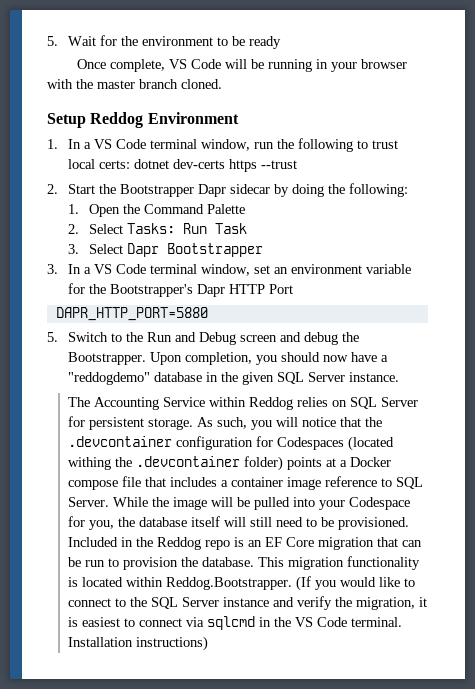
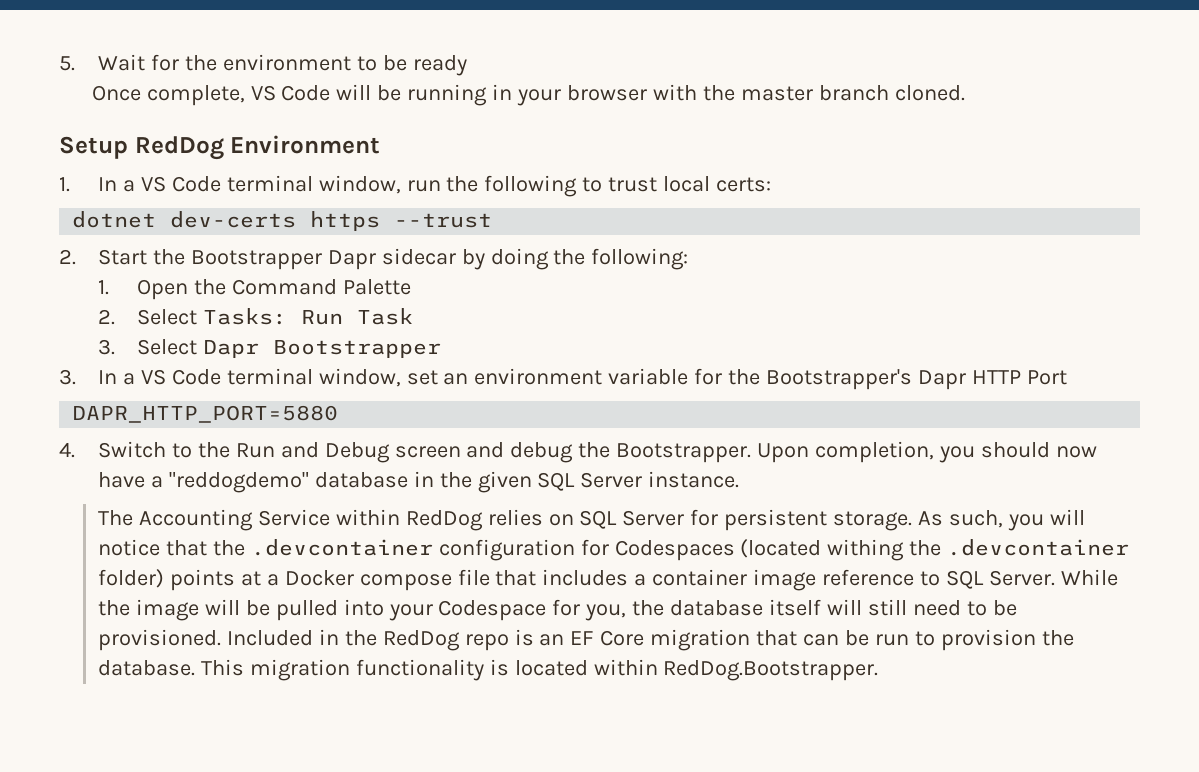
- Setup Reddog Environment
+ Setup RedDog Environment
- 1. In a VS Code terminal window, run the following to trust local certs: dotnet dev-certs https --trust
+ 1. In a VS Code terminal window, run the following to trust local certs:
+ dotnet dev-certs https --trust
- 5. Switch to the Run and Debug screen and debug the Bootstrapper.
+ 4. Switch to the Run and Debug screen and debug the Bootstrapper.
- The Accounting Service within Reddog relies on SQL Server for persistent storage.
+ The Accounting Service within RedDog relies on SQL Server for persistent storage.
- Included in the Reddog repo is an EF Core migration that can be run to provision the database.
+ Included in the RedDog repo is an EF Core migration that can be run to provision the database.
- This migration functionality is located within Reddog.Bootstrapper. (If you would like to connect to the SQL Server instance and verify the migration, it is easiest to connect via sqlcmd in the VS Code terminal. Installation instructions)
+ This migration functionality is located within RedDog.Bootstrapper.

